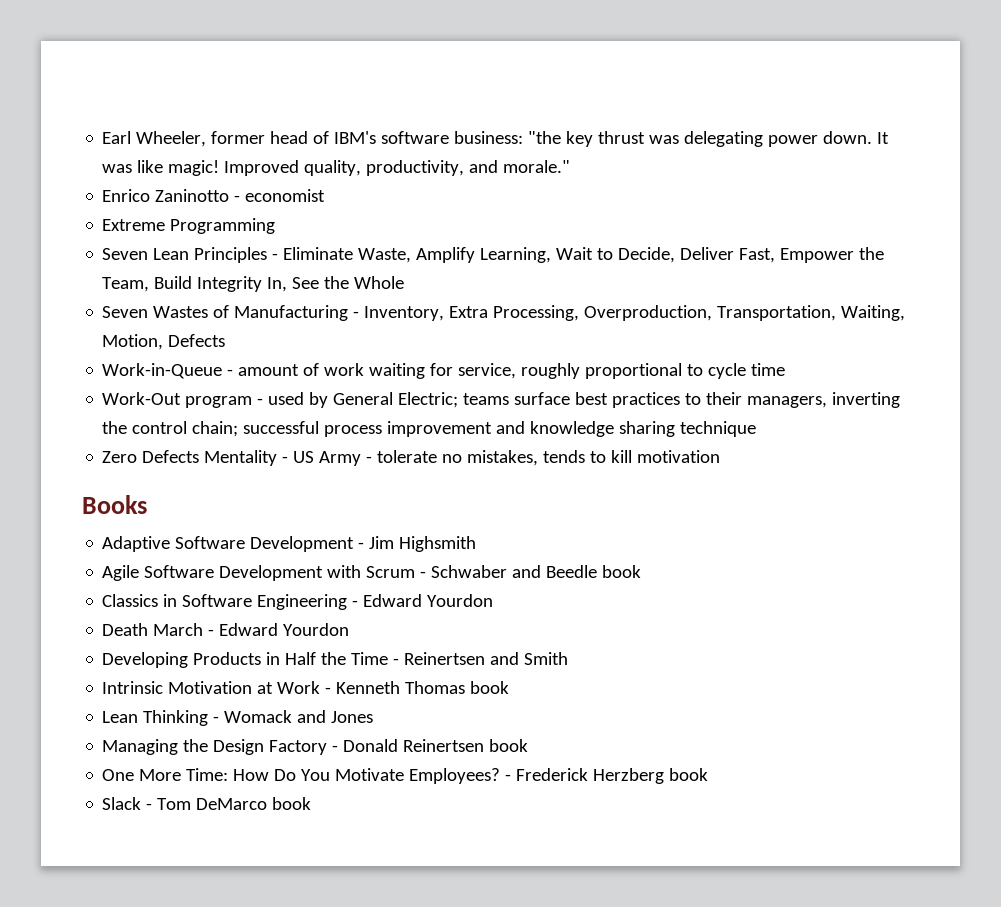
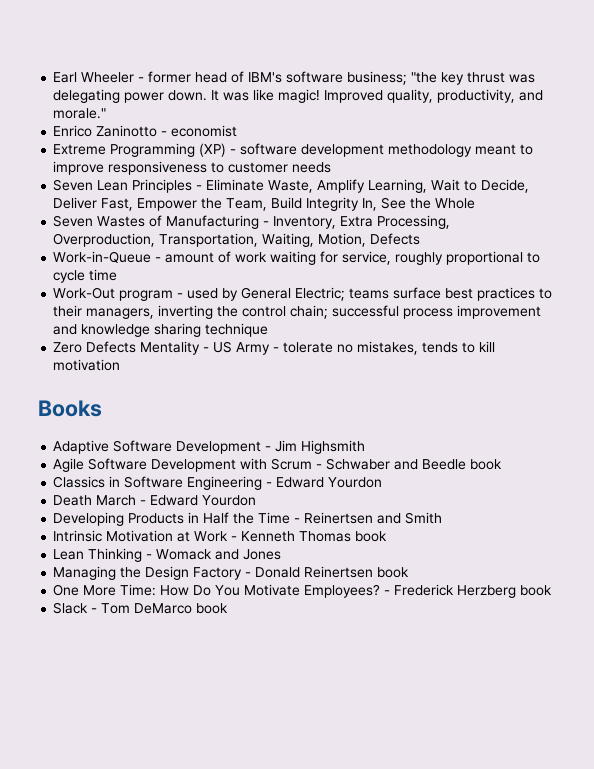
- Earl Wheeler, former head of IBM's software business: "the key thrust was delegating power down.
+ Earl Wheeler - former head of IBM's software business; "the key thrust was delegating power down.
- Extreme Programming
+ Extreme Programming (XP) - software development methodology meant to improve responsiveness to customer needs

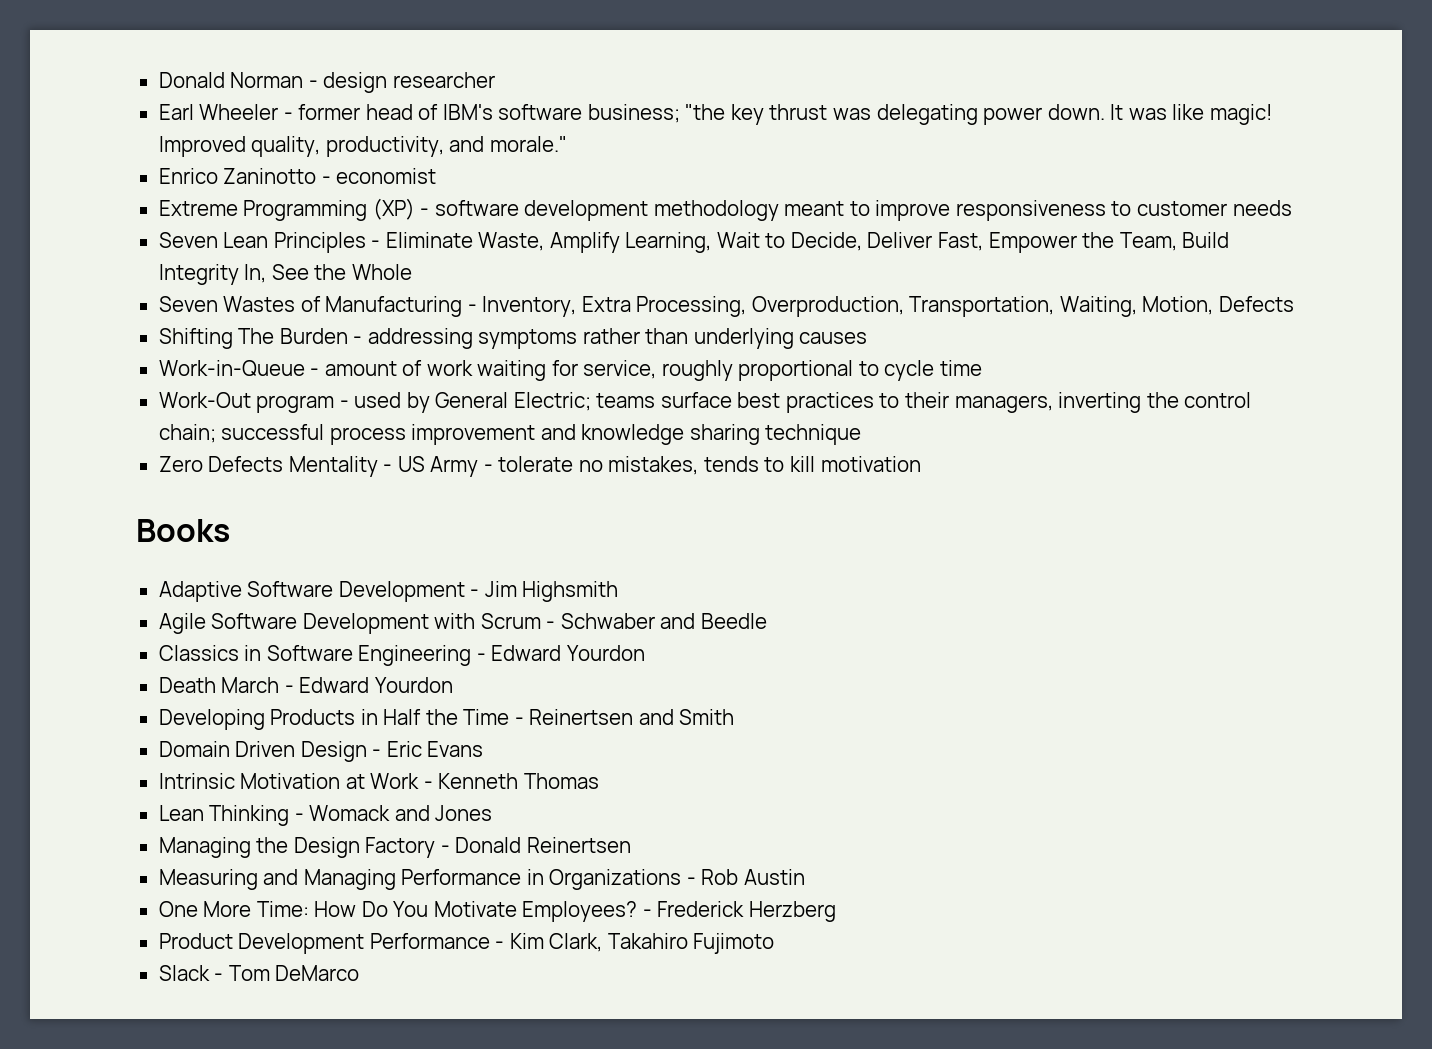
+ Donald Norman - design researcher
+ Shifting The Burden - addressing symptoms rather than underlying causes
- Agile Software Development with Scrum - Schwaber and Beedle book
+ Agile Software Development with Scrum - Schwaber and Beedle
+ Domain Driven Design - Eric Evans
- Intrinsic Motivation at Work - Kenneth Thomas book
+ Intrinsic Motivation at Work - Kenneth Thomas
- Managing the Design Factory - Donald Reinertsen book
+ Managing the Design Factory - Donald Reinertsen
+ Measuring and Managing Performance in Organizations - Rob Austin
- - Frederick Herzberg book
+ - Frederick Herzberg
+ Product Development Performance - Kim Clark, Takahiro Fujimoto
- Slack - Tom DeMarco book
+ Slack - Tom DeMarco

